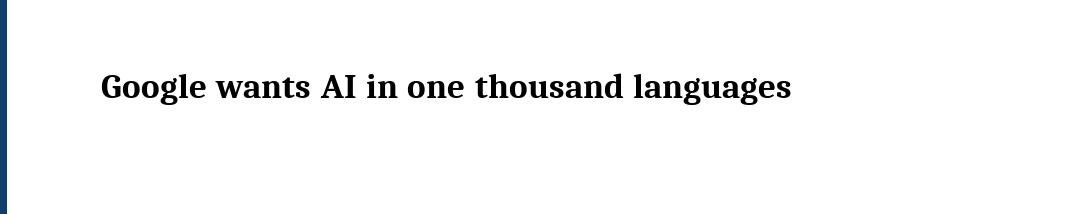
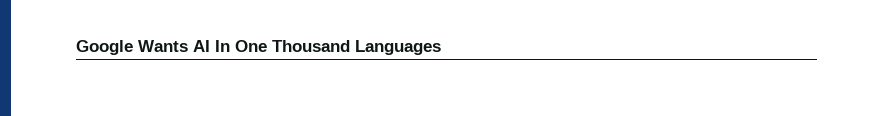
- Google wants AI in one thousand languages
+ Google Wants AI In One Thousand Languages

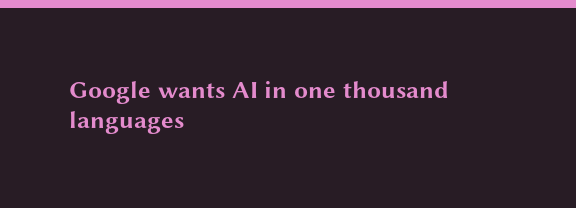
- Google Wants AI In One Thousand Languages
+ Google wants AI in one thousand languages

